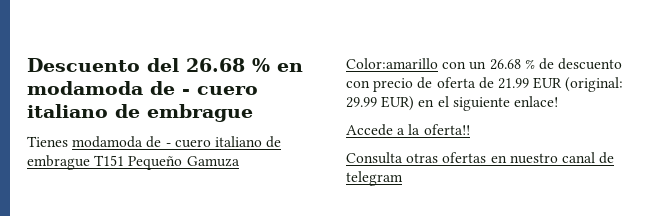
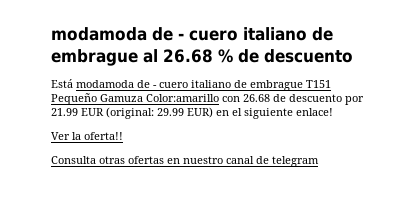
- Descuento del 26.68 % en modamoda de - cuero italiano de embrague
- Tienes modamoda de - cuero italiano de embrague T151 Pequeño Gamuza Color:amarillo con un 26.68 % de descuento con precio de oferta de 21.99 EUR (original: 29.99 EUR) en el siguiente enlace!
+ modamoda de - cuero italiano de embrague al 26.68 % de descuento
+ Está modamoda de - cuero italiano de embrague T151 Pequeño Gamuza Color:amarillo con 26.68 de descuento por 21.99 EUR (original: 29.99 EUR) en el siguiente enlace!
- Accede a la oferta!!
+ Ver la oferta!!

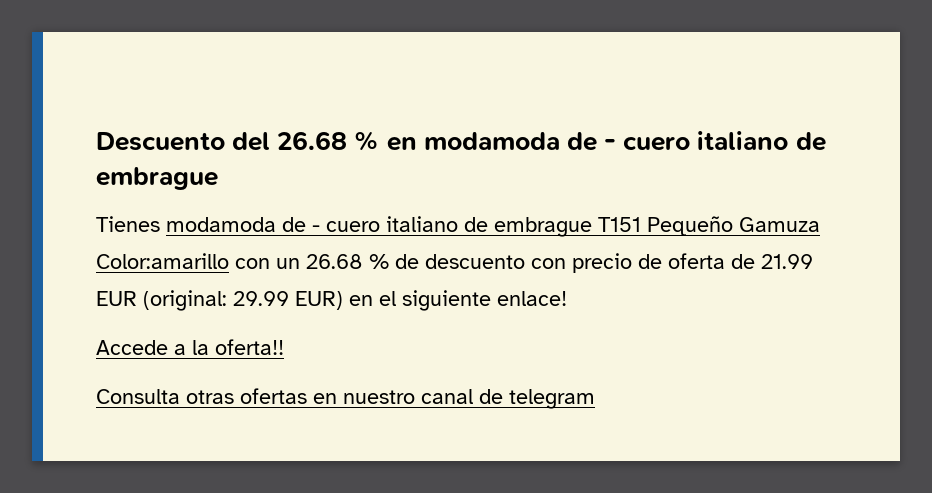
- modamoda de - cuero italiano de embrague al 26.68 % de descuento
- Está modamoda de - cuero italiano de embrague T151 Pequeño Gamuza Color:amarillo con 26.68 de descuento por 21.99 EUR (original: 29.99 EUR) en el siguiente enlace!
+ Descuento del 26.68 % en modamoda de - cuero italiano de embrague
+ Tienes modamoda de - cuero italiano de embrague T151 Pequeño Gamuza Color:amarillo con un 26.68 % de descuento con precio de oferta de 21.99 EUR (original: 29.99 EUR) en el siguiente enlace!
- Ver la oferta!!
+ Accede a la oferta!!

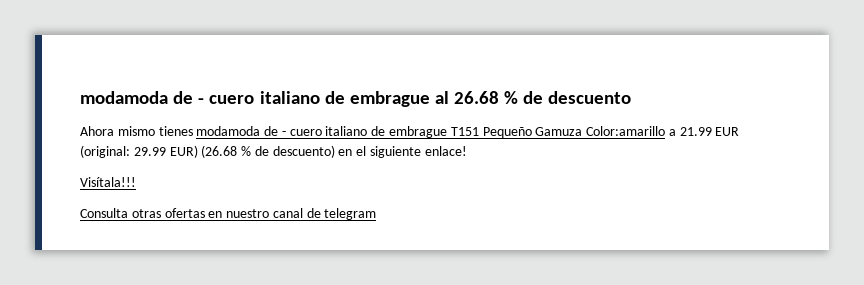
- Descuento del 26.68 % en modamoda de - cuero italiano de embrague
- Tienes modamoda de - cuero italiano de embrague T151 Pequeño Gamuza Color:amarillo con un 26.68 % de descuento con precio de oferta de 21.99 EUR (original: 29.99 EUR) en el siguiente enlace!
+ modamoda de - cuero italiano de embrague al 26.68 % de descuento
+ Ahora mismo tienes modamoda de - cuero italiano de embrague T151 Pequeño Gamuza Color:amarillo a 21.99 EUR (original: 29.99 EUR) (26.68 % de descuento) en el siguiente enlace!
- Accede a la oferta!!
+ Visítala!!!

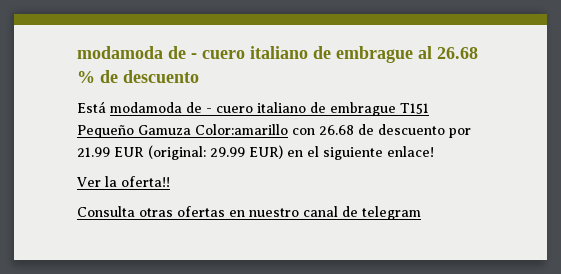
- Ahora mismo tienes modamoda de - cuero italiano de embrague T151 Pequeño Gamuza Color:amarillo a 21.99 EUR (original: 29.99 EUR) (26.68 % de descuento) en el siguiente enlace!
+ Está modamoda de - cuero italiano de embrague T151 Pequeño Gamuza Color:amarillo con 26.68 de descuento por 21.99 EUR (original: 29.99 EUR) en el siguiente enlace!
- Visítala!!!
+ Ver la oferta!!

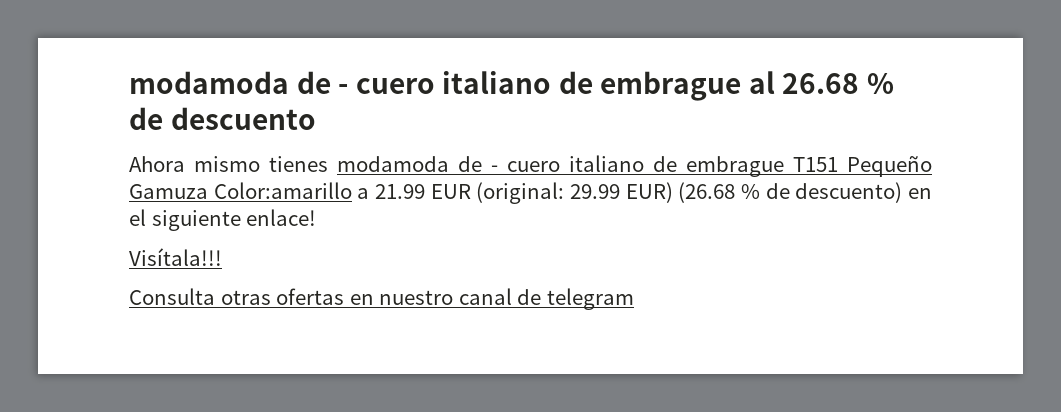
- Está modamoda de - cuero italiano de embrague T151 Pequeño Gamuza Color:amarillo con 26.68 de descuento por 21.99 EUR (original: 29.99 EUR) en el siguiente enlace!
+ Ahora mismo tienes modamoda de - cuero italiano de embrague T151 Pequeño Gamuza Color:amarillo a 21.99 EUR (original: 29.99 EUR) (26.68 % de descuento) en el siguiente enlace!
- Ver la oferta!!
+ Visítala!!!

